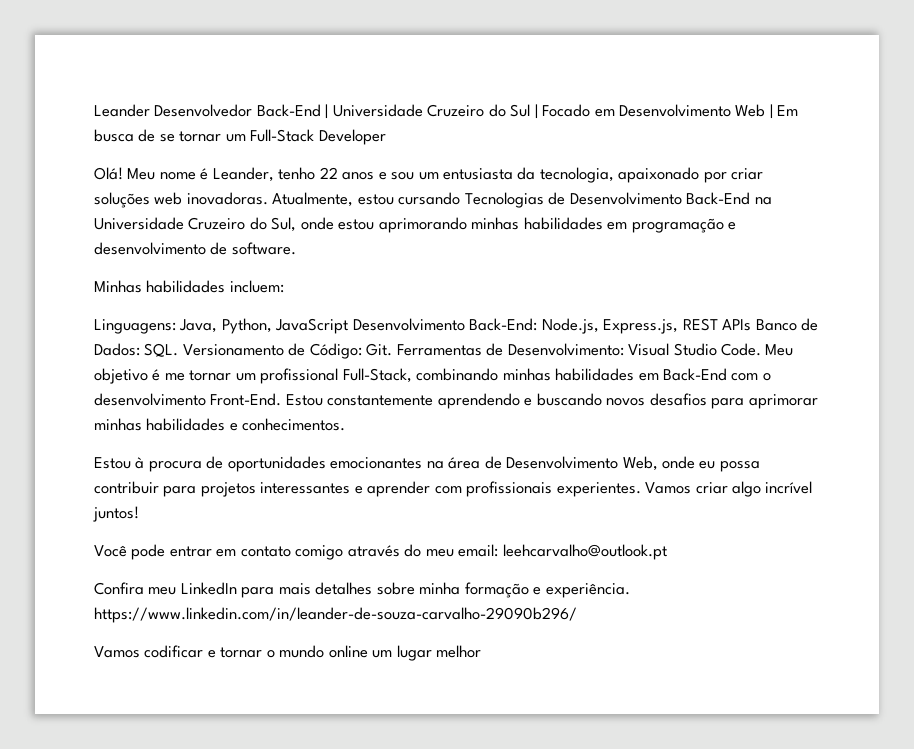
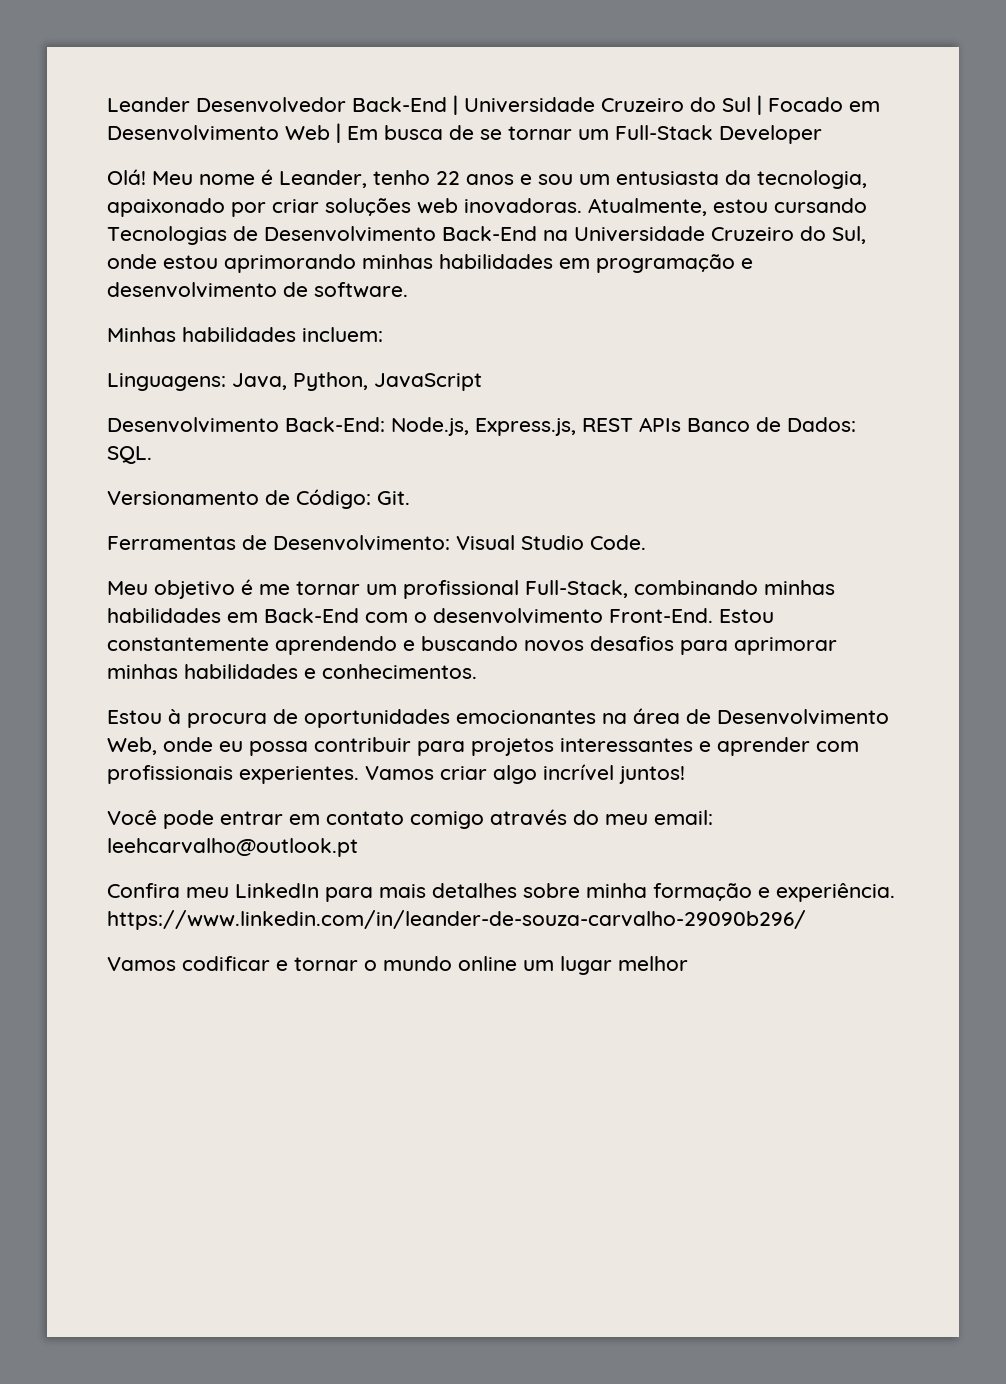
- Linguagens: Java, Python, JavaScript Desenvolvimento Back-End: Node.js, Express.js, REST APIs Banco de Dados: SQL. Versionamento de Código: Git. Ferramentas de Desenvolvimento: Visual Studio Code. Meu objetivo é me tornar um profissional Full-Stack, combinando minhas habilidades em Back-End com o desenvolvimento Front-End.
+ Linguagens: Java, Python, JavaScript
+ Desenvolvimento Back-End: Node.js, Express.js, REST APIs Banco de Dados: SQL.
+ Versionamento de Código: Git.
+ Ferramentas de Desenvolvimento: Visual Studio Code.
+ Meu objetivo é me tornar um profissional Full-Stack, combinando minhas habilidades em Back-End com o desenvolvimento Front-End.

